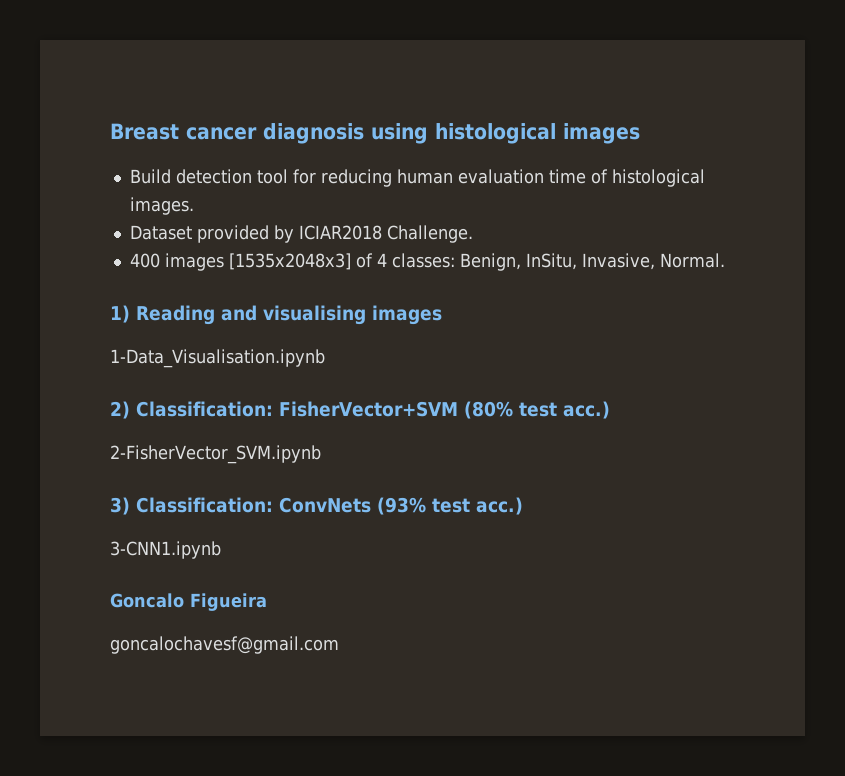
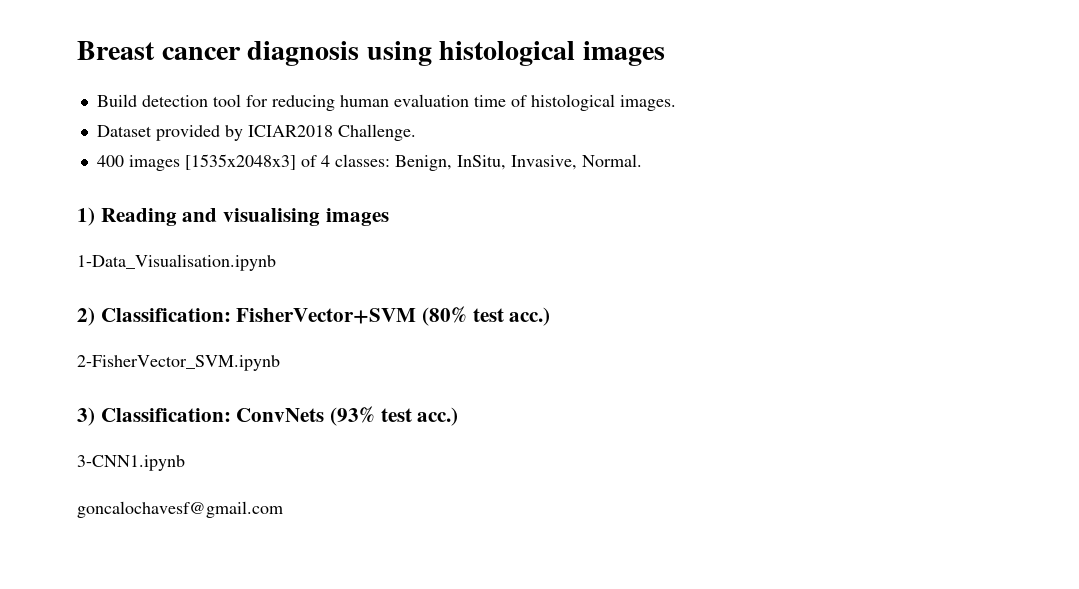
- Goncalo Figueira

